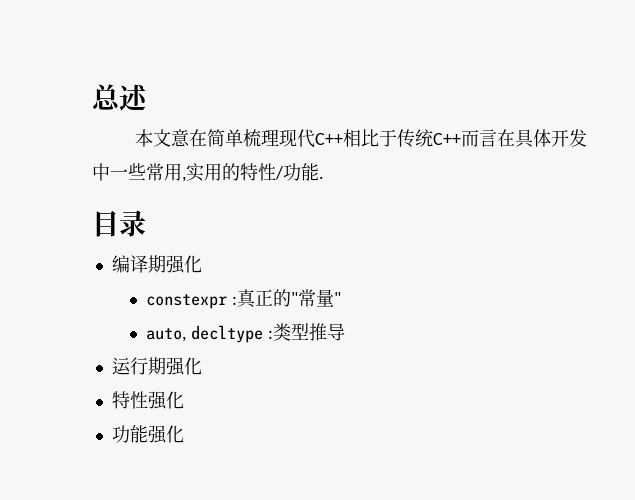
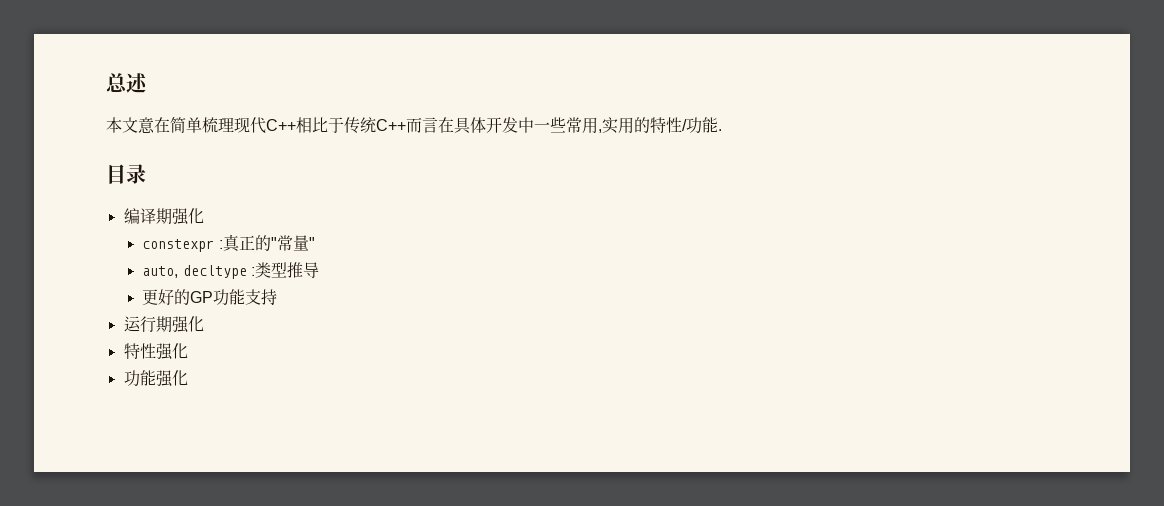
+ 更好的GP功能支持

